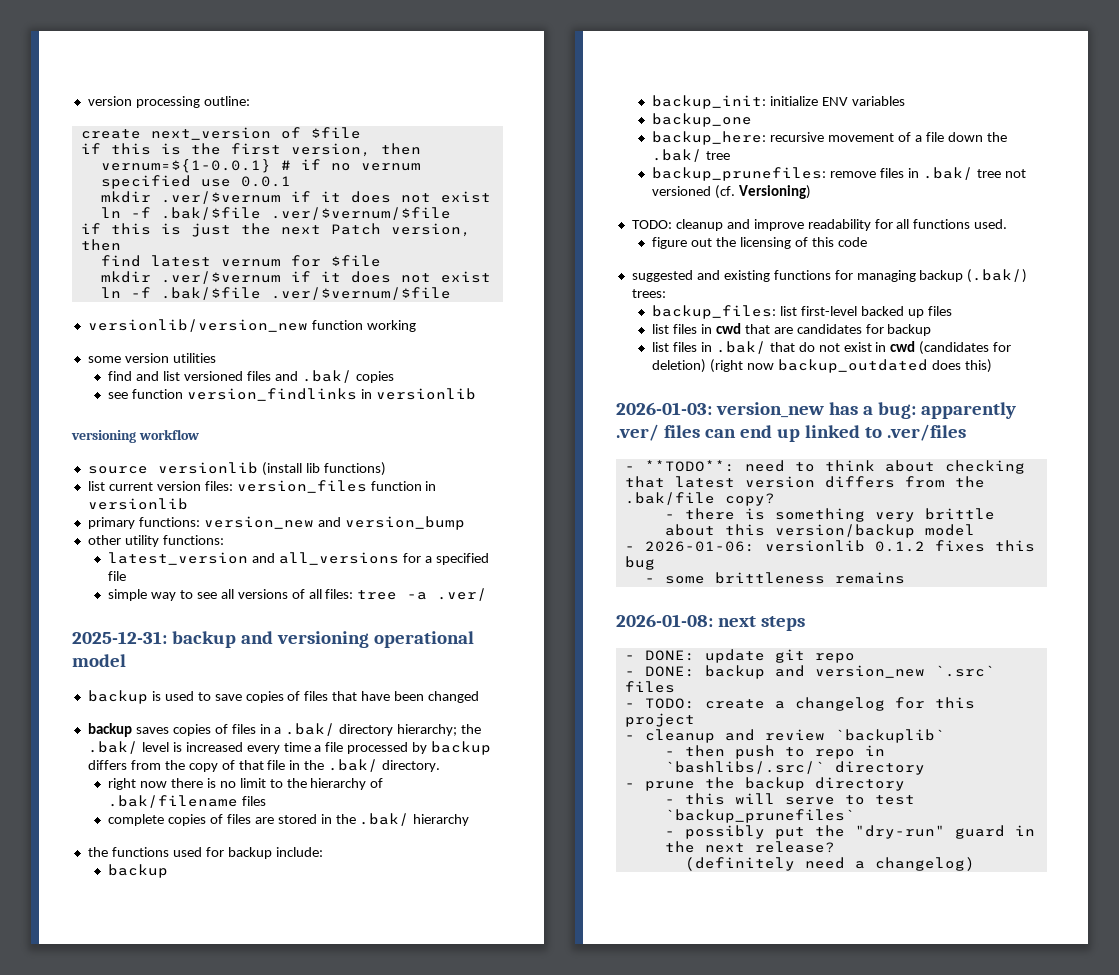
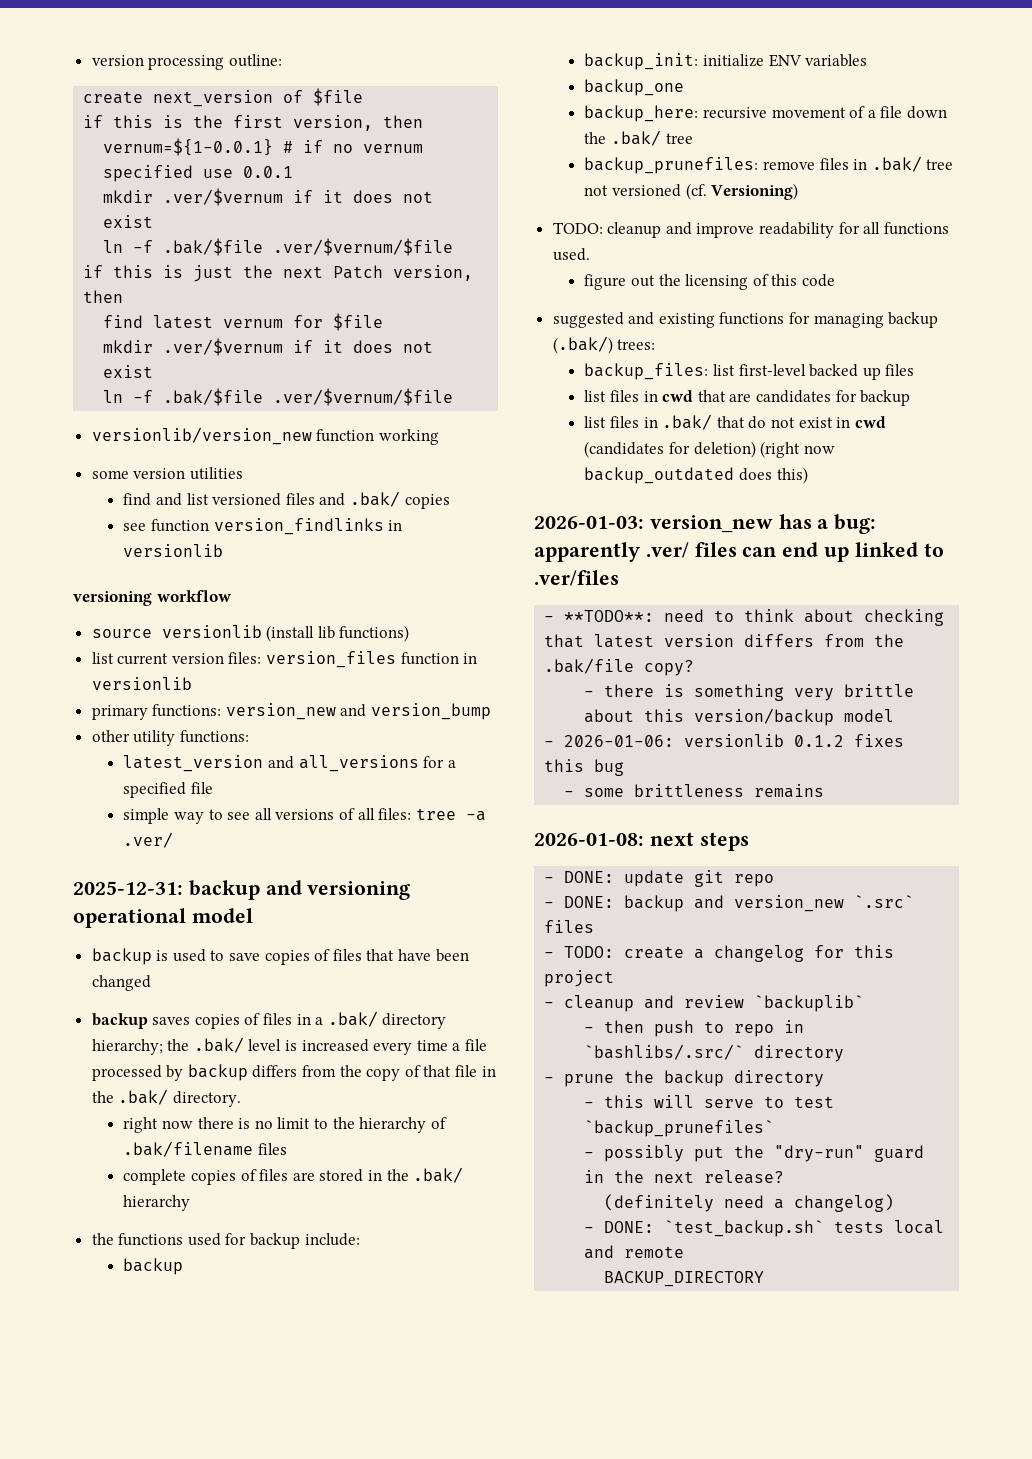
+ - DONE: `test_backup.sh` tests local and remote
+ BACKUP_DIRECTORY

